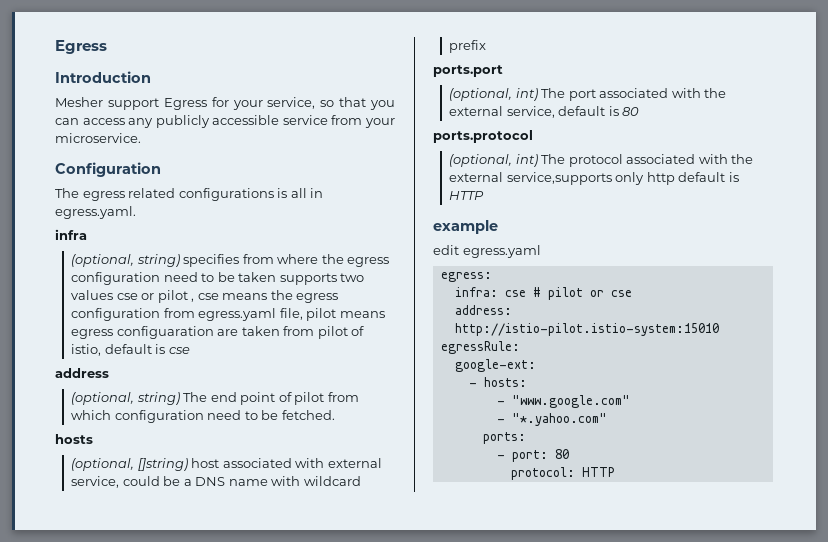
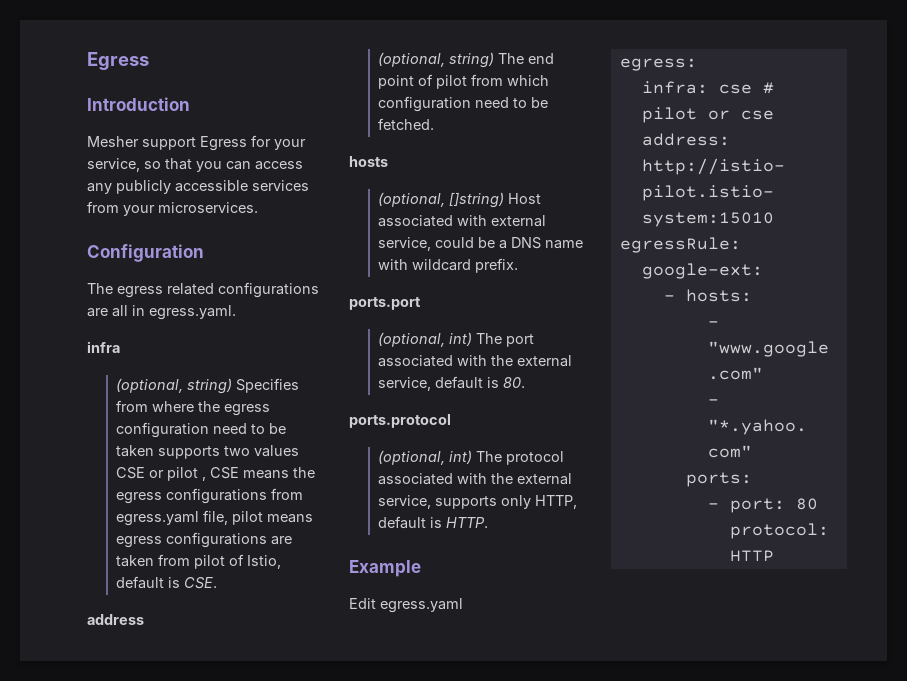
- Mesher support Egress for your service, so that you can access any publicly accessible service from your microservice.
+ Mesher support Egress for your service, so that you can access any publicly accessible services from your microservices.
- The egress related configurations is all in egress.yaml.
+ The egress related configurations are all in egress.yaml.
- (optional, string) specifies from where the egress configuration need to be taken supports two values cse or pilot , cse means the egress configuration from egress.yaml file, pilot means egress configuaration are taken from pilot of istio, default is cse
+ (optional, string) Specifies from where the egress configuration need to be taken supports two values CSE or pilot , CSE means the egress configurations from egress.yaml file, pilot means egress configurations are taken from pilot of Istio, default is CSE.
- (optional, []string) host associated with external service, could be a DNS name with wildcard prefix
+ (optional, []string) Host associated with external service, could be a DNS name with wildcard prefix.
- (optional, int) The port associated with the external service, default is 80
+ (optional, int) The port associated with the external service, default is 80.
- (optional, int) The protocol associated with the external service,supports only http default is HTTP
- example
- edit egress.yaml
+ (optional, int) The protocol associated with the external service, supports only HTTP, default is HTTP.
+ Example
+ Edit egress.yaml

